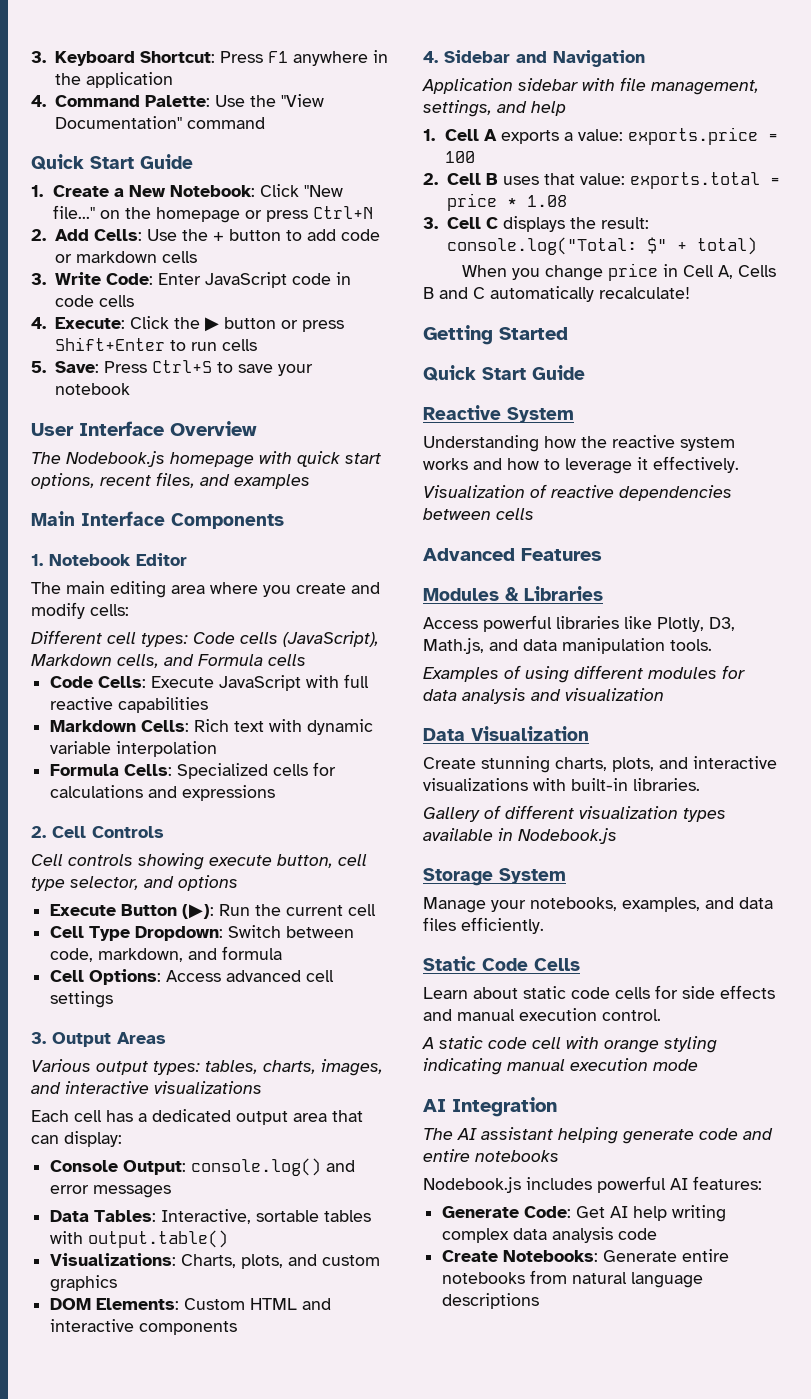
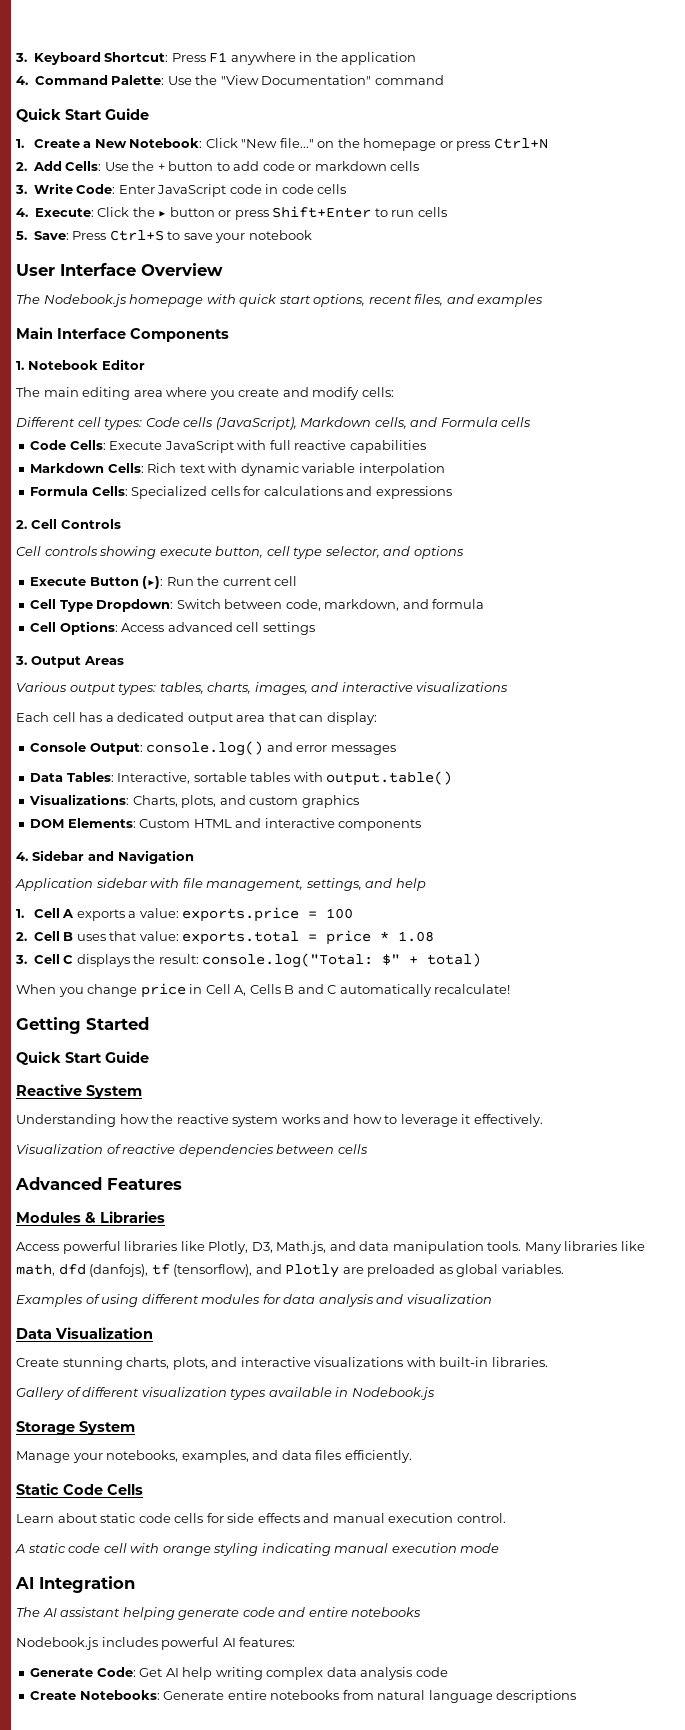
+ Many libraries like math, dfd (danfojs), tf (tensorflow), and Plotly are preloaded as global variables.

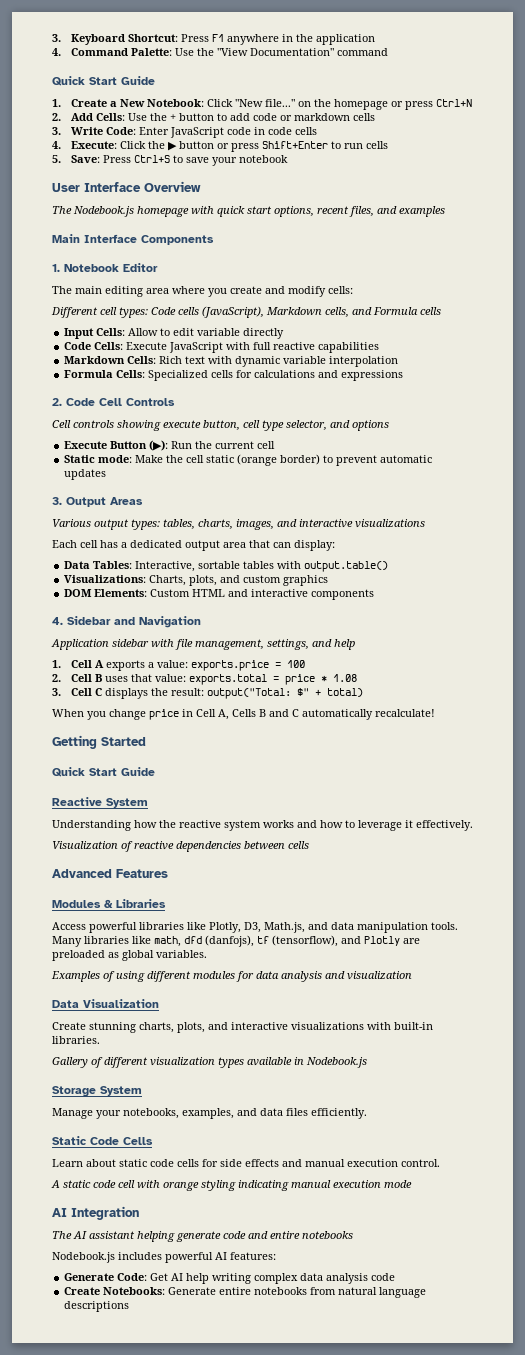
+ Input Cells: Allow to edit variable directly
- 2. Cell Controls
+ 2. Code Cell Controls
- Cell Type Dropdown: Switch between code, markdown, and formula
- Cell Options: Access advanced cell settings
+ Static mode: Make the cell static (orange border) to prevent automatic updates
- Console Output: console.log() and error messages
- 3. Cell C displays the result: console.log("Total: $" + total)
+ 3. Cell C displays the result: output("Total: $" + total)

